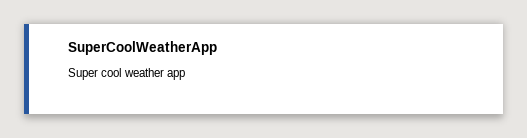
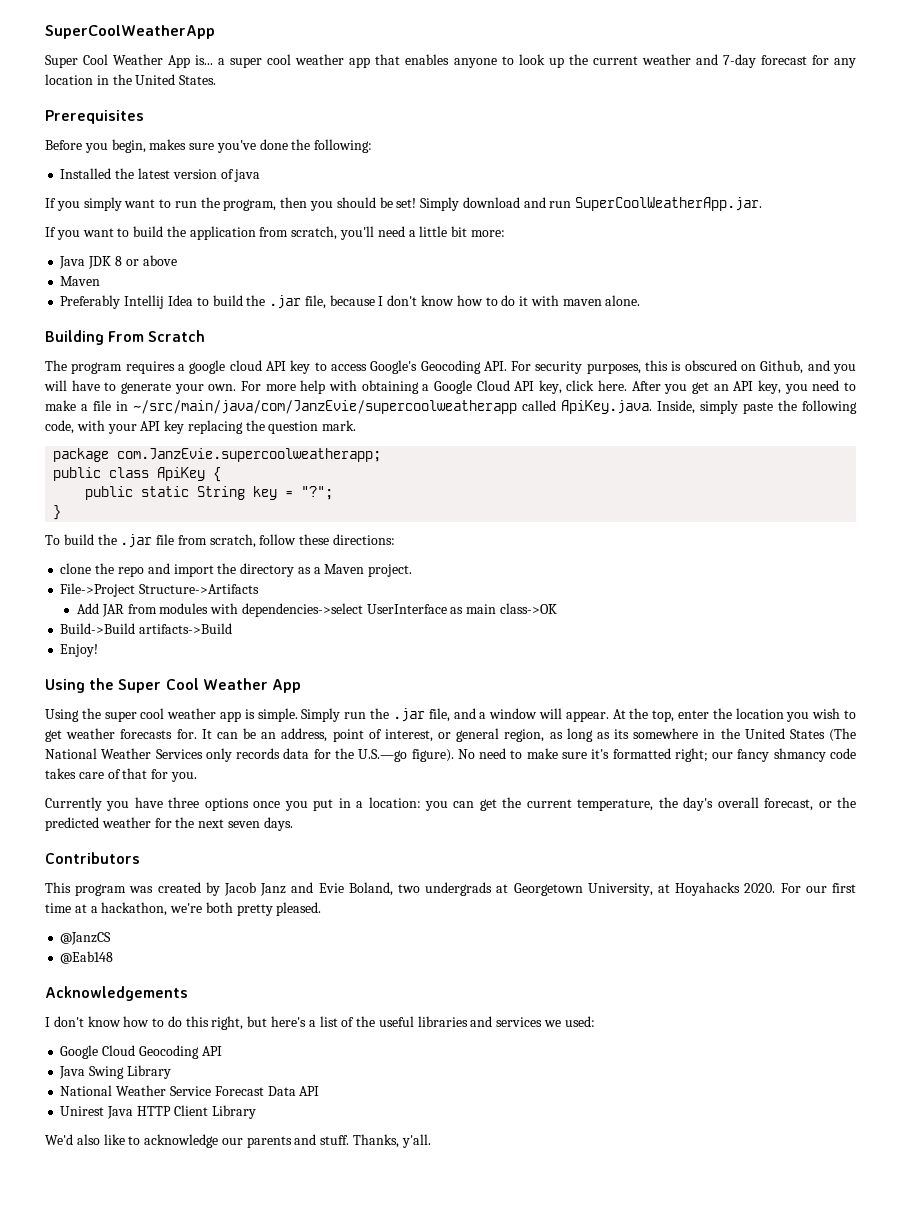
- Super cool weather app
+ Super Cool Weather App is... a super cool weather app that enables anyone to look up the current weather and 7-day forecast for any location in the United States.
+ Prerequisites
+ Before you begin, makes sure you've done the following:
+ Installed the latest version of java
+ If you simply want to run the program, then you should be set! Simply download and run SuperCoolWeatherApp.jar.
+ If you want to build the application from scratch, you'll need a little bit more:
+ Java JDK 8 or above
+ Maven
+ Preferably Intellij Idea to build the .jar file, because I don't know how to do it with maven alone.
+ Building From Scratch
+ The program requires a google cloud API key to access Google's Geocoding API. For security purposes, this is obscured on Github, and you will have to generate your own. For more help with obtaining a Google Cloud API key, click here. After you get an API key, you need to make a file in ~/src/main/java/com/JanzEvie/supercoolweatherapp called ApiKey.java. Inside, simply paste the following code, with your API key replacing the question mark.
+ package com.JanzEvie.supercoolweatherapp;
+ public class ApiKey {
+ public static String key = "?";
+ }
+ To build the .jar file from scratch, follow these directions:
+ clone the repo and import the directory as a Maven project.
+ File->Project Structure->Artifacts
+ Add JAR from modules with dependencies->select UserInterface as main class->OK
+ Build->Build artifacts->Build
+ Enjoy!
+ Using the Super Cool Weather App
+ Using the super cool weather app is simple. Simply run the .jar file, and a window will appear. At the top, enter the location you wish to get weather forecasts for. It can be an address, point of interest, or general region, as long as its somewhere in the United States (The National Weather Services only records data for the U.S.—go figure). No need to make sure it's formatted right; our fancy shmancy code takes care of that for you.
+ Currently you have three options once you put in a location: you can get the current temperature, the day's overall forecast, or the predicted weather for the next seven days.
+ Contributors
+ This program was created by Jacob Janz and Evie Boland, two undergrads at Georgetown University, at Hoyahacks 2020. For our first time at a hackathon, we're both pretty pleased.
+ @JanzCS
+ @Eab148
+ Acknowledgements
+ I don't know how to do this right, but here's a list of the useful libraries and services we used:
+ Google Cloud Geocoding API
+ Java Swing Library
+ National Weather Service Forecast Data API
+ Unirest Java HTTP Client Library
+ We'd also like to acknowledge our parents and stuff. Thanks, y'all.

